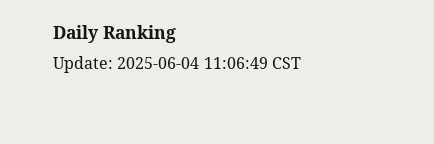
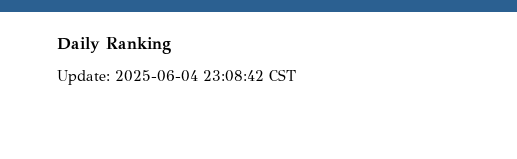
- Update: 2025-06-04 11:06:49 CST
+ Update: 2025-06-04 23:08:42 CST

